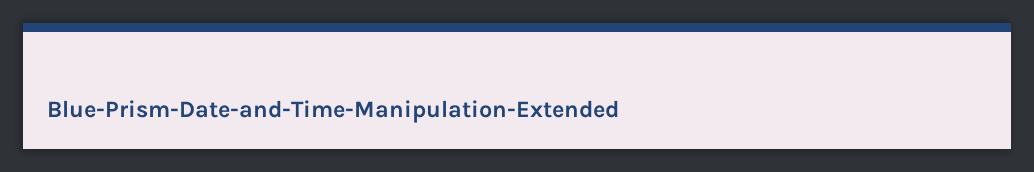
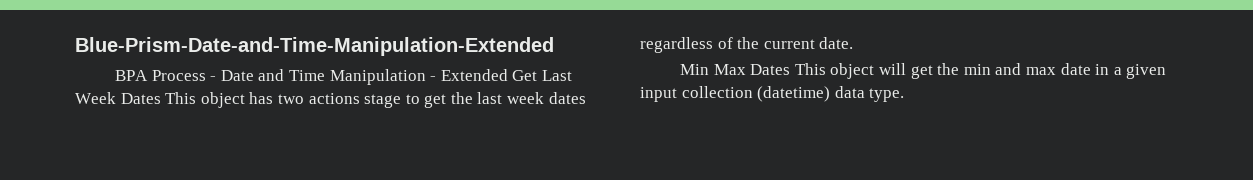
+ BPA Process - Date and Time Manipulation - Extended Get Last Week Dates This object has two actions stage to get the last week dates regardless of the current date.
+ Min Max Dates This object will get the min and max date in a given input collection (datetime) data type.

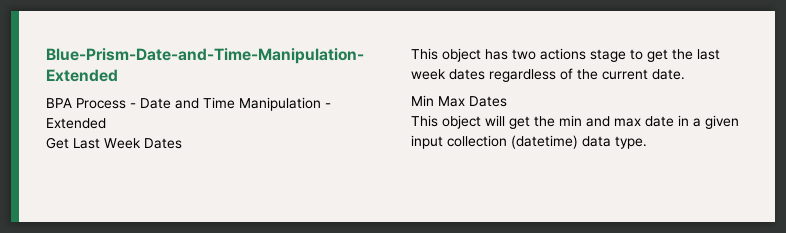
- BPA Process - Date and Time Manipulation - Extended Get Last Week Dates This object has two actions stage to get the last week dates regardless of the current date.
+ BPA Process - Date and Time Manipulation - Extended
+ Get Last Week Dates
+ This object has two actions stage to get the last week dates regardless of the current date.
- Min Max Dates This object will get the min and max date in a given input collection (datetime) data type.
+ Min Max Dates
+ This object will get the min and max date in a given input collection (datetime) data type.

